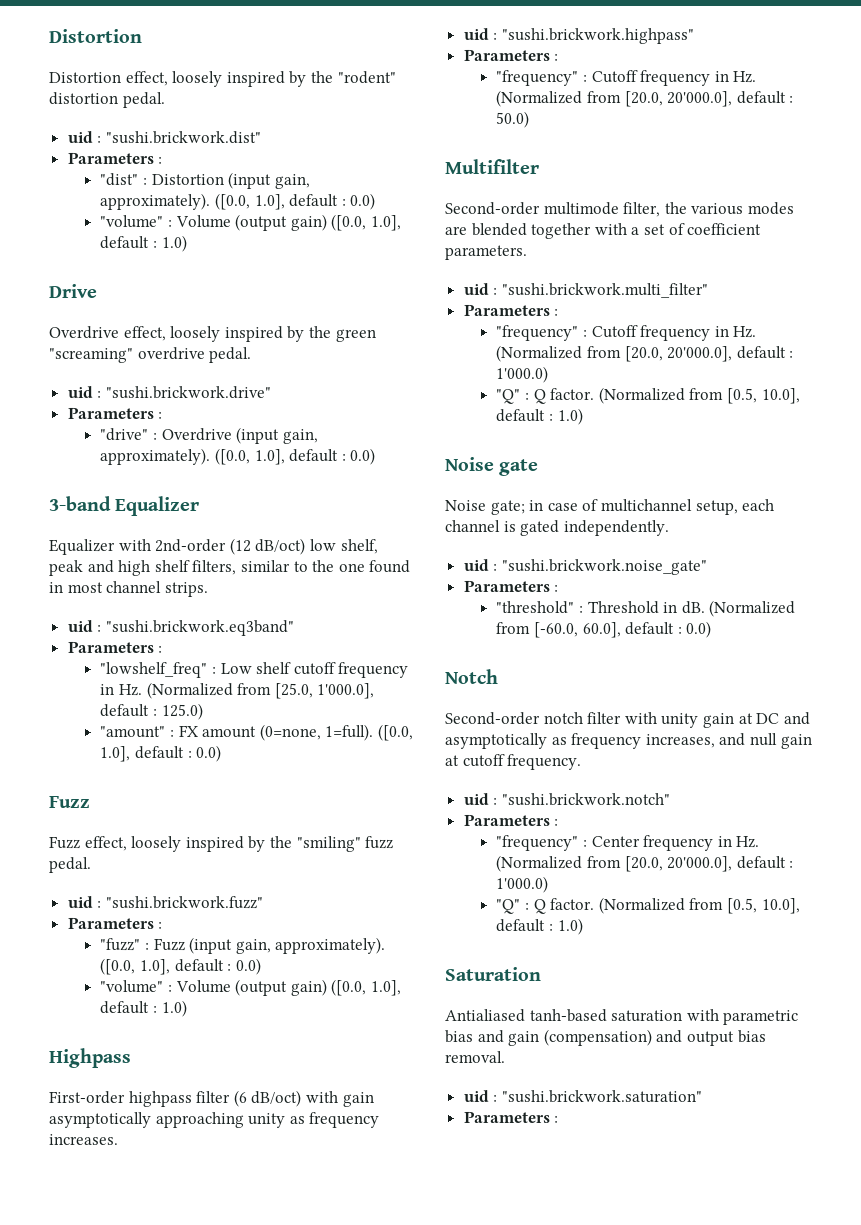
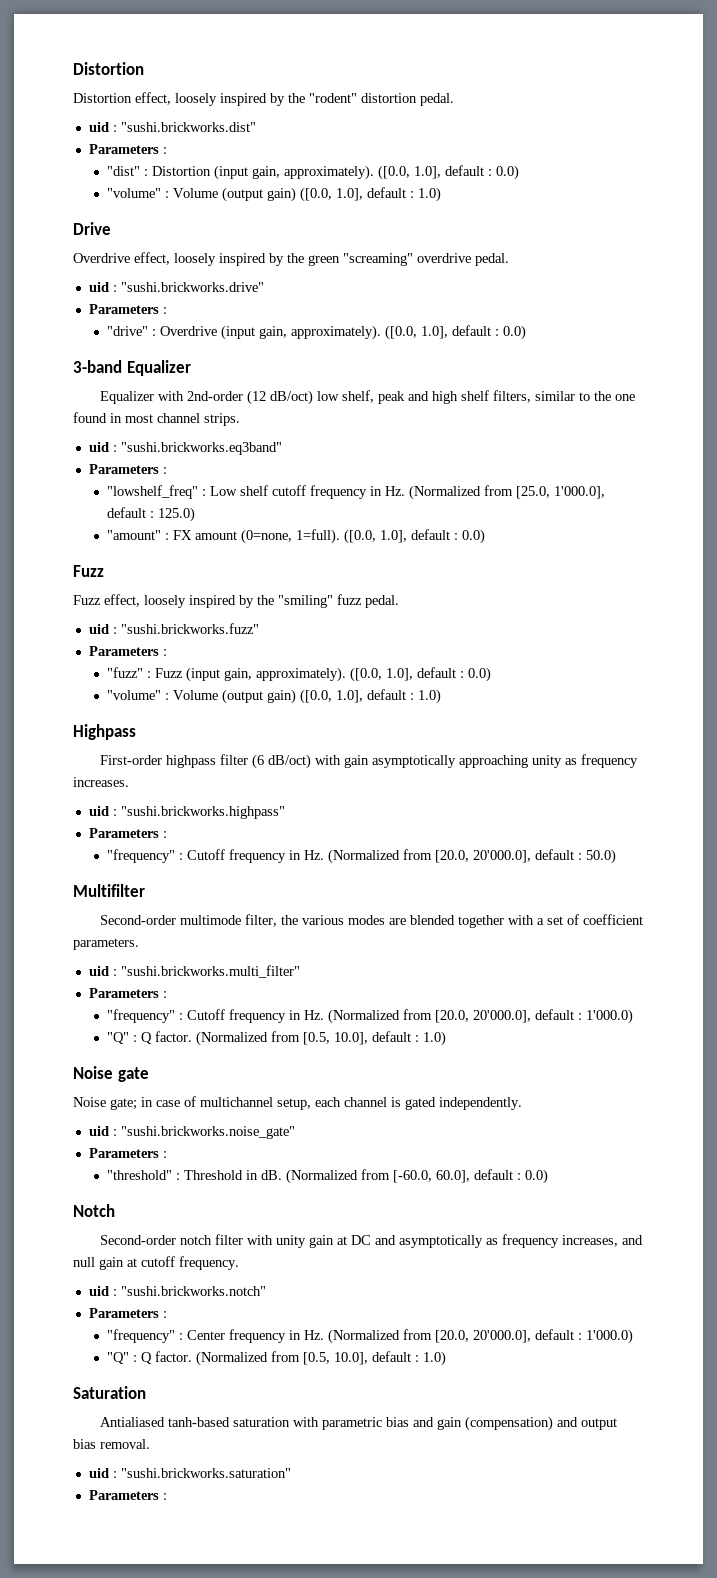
- uid : "sushi.brickwork.dist"
+ uid : "sushi.brickworks.dist"
- uid : "sushi.brickwork.drive"
+ uid : "sushi.brickworks.drive"
- uid : "sushi.brickwork.eq3band"
+ uid : "sushi.brickworks.eq3band"
- uid : "sushi.brickwork.fuzz"
+ uid : "sushi.brickworks.fuzz"
- uid : "sushi.brickwork.highpass"
+ uid : "sushi.brickworks.highpass"
- uid : "sushi.brickwork.multi_filter"
+ uid : "sushi.brickworks.multi_filter"
- uid : "sushi.brickwork.noise_gate"
+ uid : "sushi.brickworks.noise_gate"
- uid : "sushi.brickwork.notch"
+ uid : "sushi.brickworks.notch"
- uid : "sushi.brickwork.saturation"
+ uid : "sushi.brickworks.saturation"

